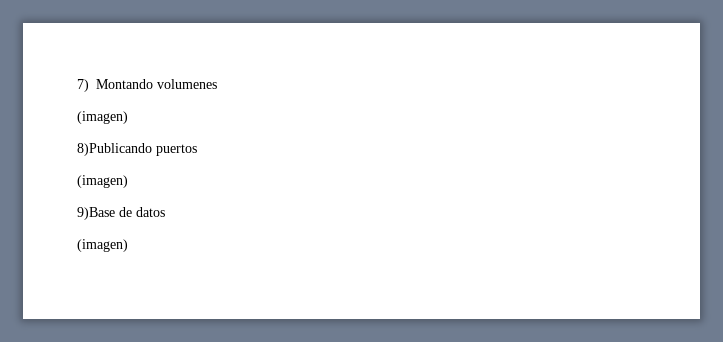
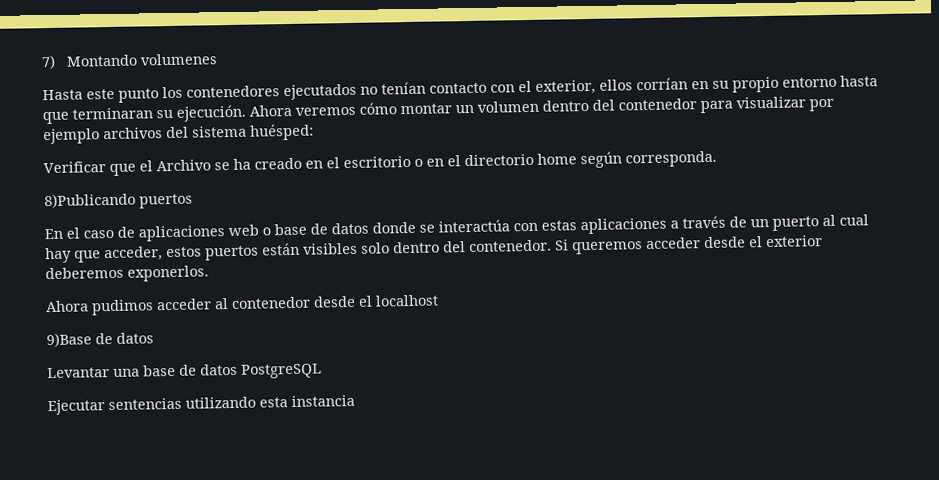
  7) Montando volumenes
- (imagen)
+ Hasta este punto los contenedores ejecutados no tenían contacto con el exterior, ellos corrían en su propio entorno hasta que terminaran su ejecución. Ahora veremos cómo montar un volumen dentro del contenedor para visualizar por ejemplo archivos del sistema huésped:
+ Verificar que el Archivo se ha creado en el escritorio o en el directorio home según corresponda.
  8)Publicando puertos
- (imagen)
+ En el caso de aplicaciones web o base de datos donde se interactúa con estas aplicaciones a través de un puerto al cual hay que acceder, estos puertos están visibles solo dentro del contenedor. Si queremos acceder desde el exterior deberemos exponerlos.
+ Ahora pudimos acceder al contenedor desde el localhost
  9)Base de datos
- (imagen)
+ Levantar una base de datos PostgreSQL
+ Ejecutar sentencias utilizando esta instancia

